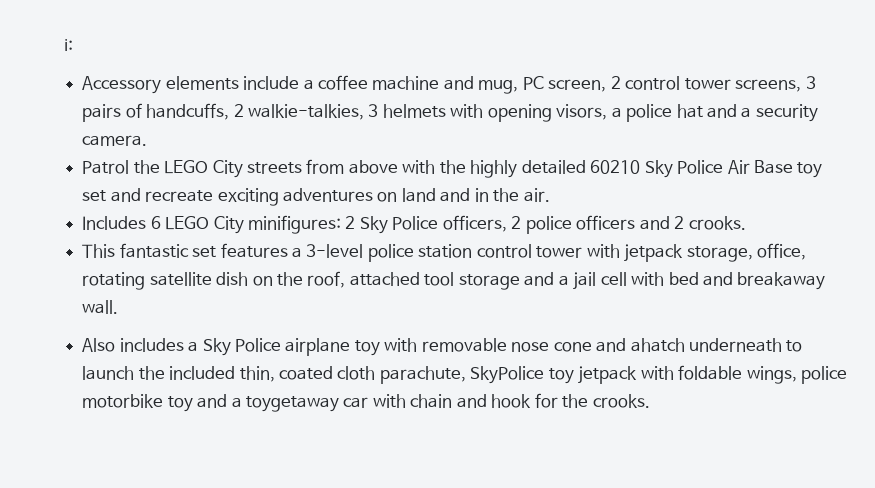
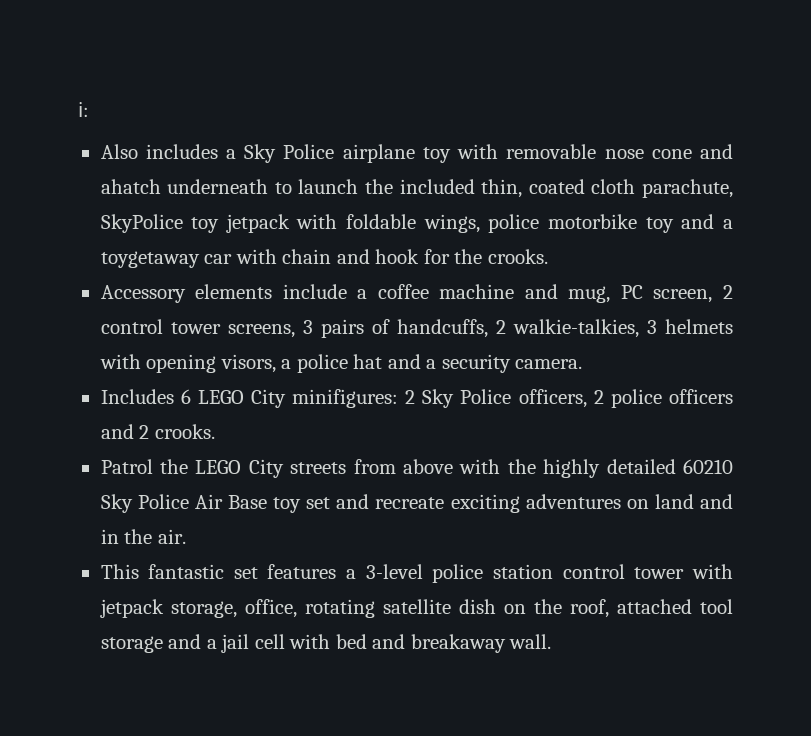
- Accessory elements include a coffee machine and mug, PC screen, 2 control tower screens, 3 pairs of handcuffs, 2 walkie-talkies, 3 helmets with opening visors, a police hat and a security camera.
- Patrol the LEGO City streets from above with the highly detailed 60210 Sky Police Air Base toy set and recreate exciting adventures on land and in the air.
- Includes 6 LEGO City minifigures: 2 Sky Police officers, 2 police officers and 2 crooks.
- This fantastic set features a 3-level police station control tower with jetpack storage, office, rotating satellite dish on the roof, attached tool storage and a jail cell with bed and breakaway wall.
+ Accessory elements include a coffee machine and mug, PC screen, 2 control tower screens, 3 pairs of handcuffs, 2 walkie-talkies, 3 helmets with opening visors, a police hat and a security camera.
+ Includes 6 LEGO City minifigures: 2 Sky Police officers, 2 police officers and 2 crooks.
+ Patrol the LEGO City streets from above with the highly detailed 60210 Sky Police Air Base toy set and recreate exciting adventures on land and in the air.
+ This fantastic set features a 3-level police station control tower with jetpack storage, office, rotating satellite dish on the roof, attached tool storage and a jail cell with bed and breakaway wall.

